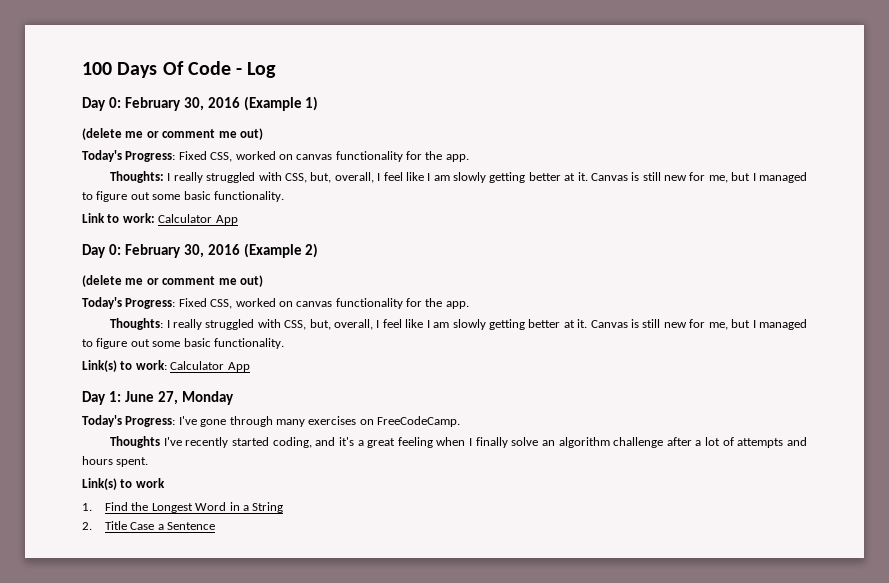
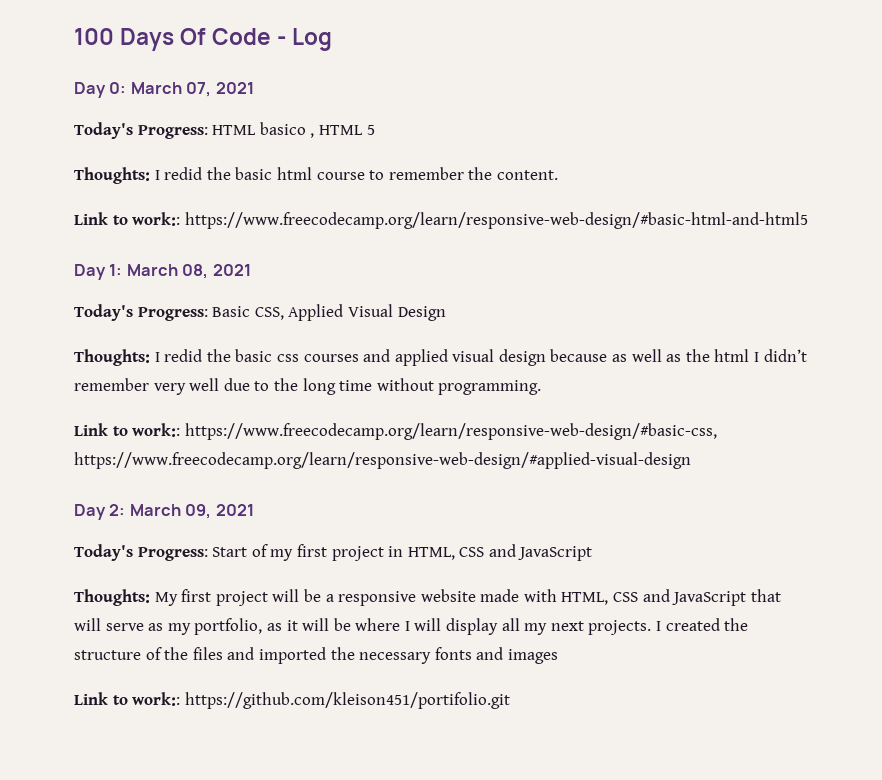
- Day 0: February 30, 2016 (Example 1)
- (delete me or comment me out)
- Today's Progress: Fixed CSS, worked on canvas functionality for the app.
- Thoughts: I really struggled with CSS, but, overall, I feel like I am slowly getting better at it. Canvas is still new for me, but I managed to figure out some basic functionality.
- Link to work: Calculator App
- Day 0: February 30, 2016 (Example 2)
- (delete me or comment me out)
- Today's Progress: Fixed CSS, worked on canvas functionality for the app.
- Thoughts: I really struggled with CSS, but, overall, I feel like I am slowly getting better at it. Canvas is still new for me, but I managed to figure out some basic functionality.
- Link(s) to work: Calculator App
- Day 1: June 27, Monday
- Today's Progress: I've gone through many exercises on FreeCodeCamp.
- Thoughts I've recently started coding, and it's a great feeling when I finally solve an algorithm challenge after a lot of attempts and hours spent.
- Link(s) to work
- 1. Find the Longest Word in a String
- 2. Title Case a Sentence
+ Day 0: March 07, 2021
+ Today's Progress: HTML basico , HTML 5
+ Thoughts: I redid the basic html course to remember the content.
+ Link to work:: https://www.freecodecamp.org/learn/responsive-web-design/#basic-html-and-html5
+ Day 1: March 08, 2021
+ Today's Progress: Basic CSS, Applied Visual Design
+ Thoughts: I redid the basic css courses and applied visual design because as well as the html I didn’t remember very well due to the long time without programming.
+ Link to work:: https://www.freecodecamp.org/learn/responsive-web-design/#basic-css, https://www.freecodecamp.org/learn/responsive-web-design/#applied-visual-design
+ Day 2: March 09, 2021
+ Today's Progress: Start of my first project in HTML, CSS and JavaScript
+ Thoughts: My first project will be a responsive website made with HTML, CSS and JavaScript that will serve as my portfolio, as it will be where I will display all my next projects. I created the structure of the files and imported the necessary fonts and images
+ Link to work:: https://github.com/kleison451/portifolio.git

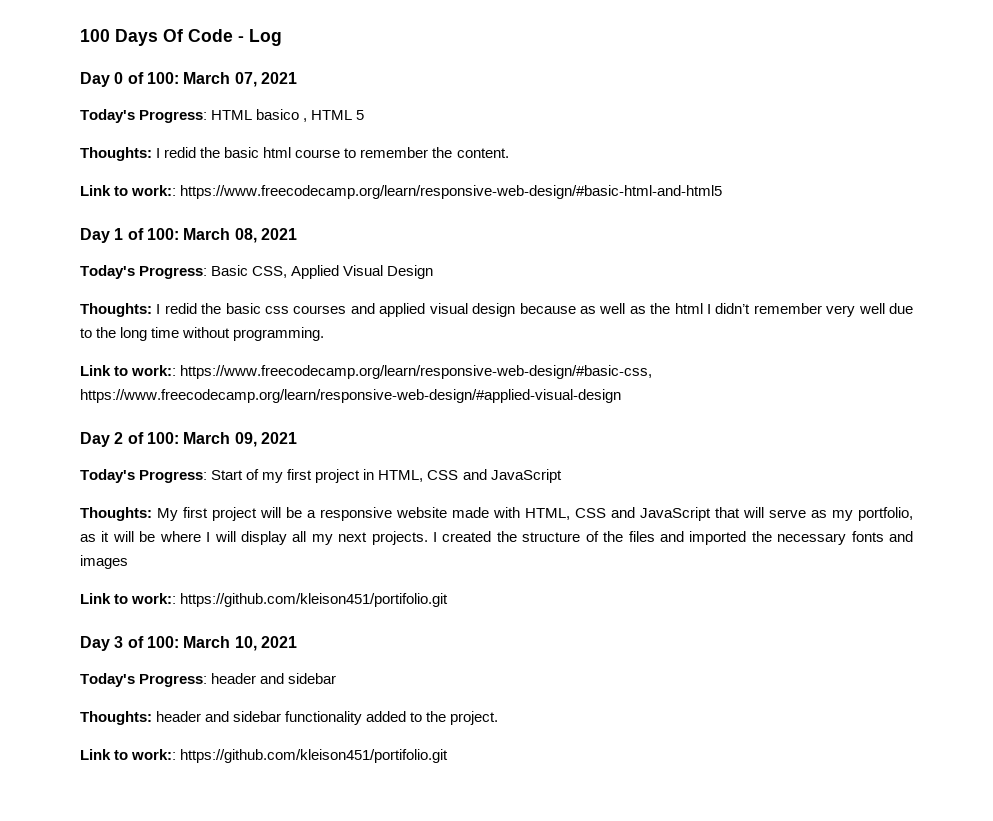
- Day 0: March 07, 2021
+ Day 0 of 100: March 07, 2021
- Day 1: March 08, 2021
+ Day 1 of 100: March 08, 2021
- Day 2: March 09, 2021
+ Day 2 of 100: March 09, 2021
+ Day 3 of 100: March 10, 2021
+ Today's Progress: header and sidebar
+ Thoughts: header and sidebar functionality added to the project.
+ Link to work:: https://github.com/kleison451/portifolio.git

